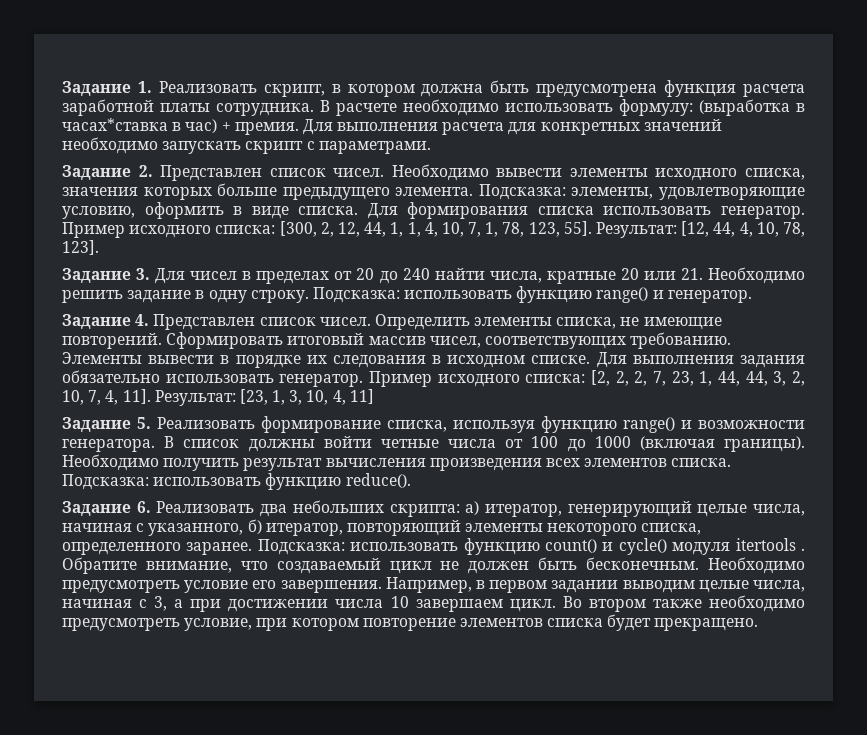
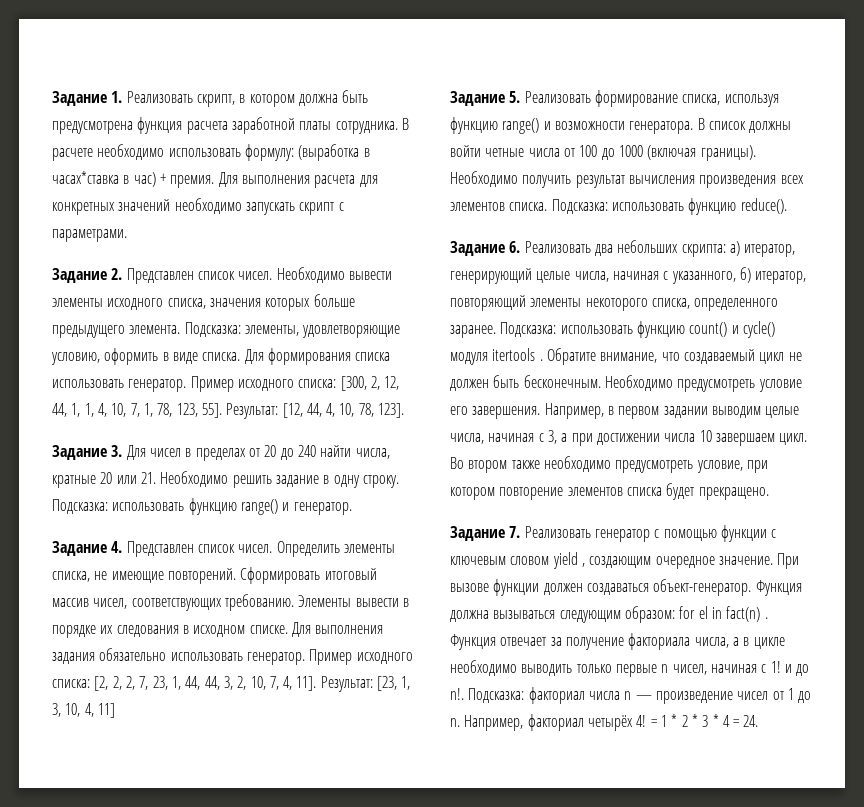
+ Задание 7. Реализовать генератор с помощью функции с ключевым словом yield , создающим очередное значение. При вызове функции должен создаваться объект-генератор. Функция должна вызываться следующим образом: for el in fact(n) . Функция отвечает за получение факториала числа, а в цикле необходимо выводить только первые n чисел, начиная с 1! и до n!. Подсказка: факториал числа n — произведение чисел от 1 до n. Например, факториал четырёх 4! = 1 * 2 * 3 * 4 = 24.

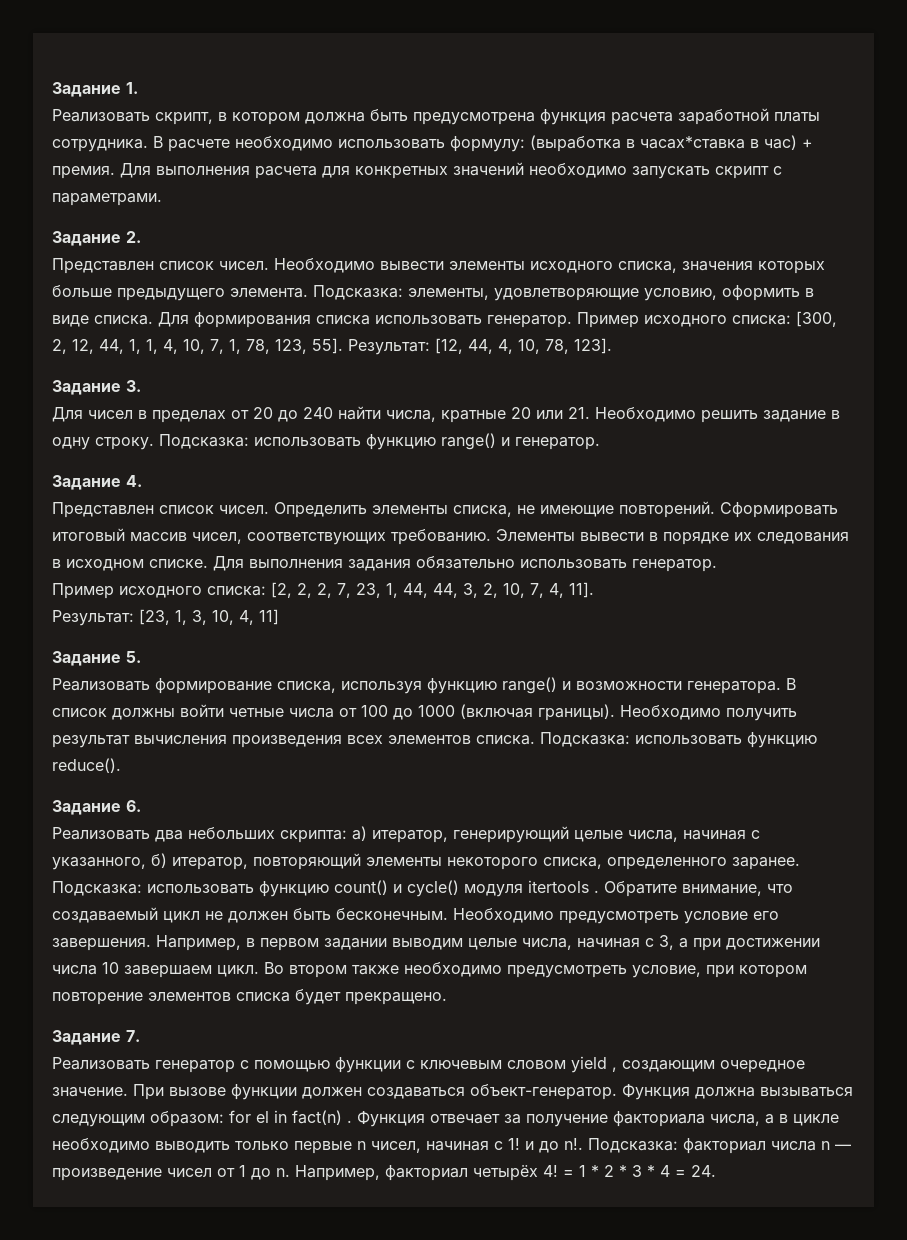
- Задание 1. Реализовать скрипт, в котором должна быть предусмотрена функция расчета заработной платы сотрудника.
+ Задание 1.
+ Реализовать скрипт, в котором должна быть предусмотрена функция расчета заработной платы сотрудника.
- Задание 2. Представлен список чисел.
+ Задание 2.
+ Представлен список чисел.
- Задание 3. Для чисел в пределах от 20 до 240 найти числа, кратные 20 или 21. Необходимо решить задание в одну строку.
+ Задание 3.
+ Для чисел в пределах от 20 до 240 найти числа, кратные 20 или 21. Необходимо решить задание в одну строку.
- Задание 4. Представлен список чисел.
+ Задание 4.
+ Представлен список чисел.
- Для выполнения задания обязательно использовать генератор. Пример исходного списка: [2, 2, 2, 7, 23, 1, 44, 44, 3, 2, 10, 7, 4, 11]. Результат: [23, 1, 3, 10, 4, 11]
+ Для выполнения задания обязательно использовать генератор.
+ Пример исходного списка: [2, 2, 2, 7, 23, 1, 44, 44, 3, 2, 10, 7, 4, 11].
+ Результат: [23, 1, 3, 10, 4, 11]
- Задание 5. Реализовать формирование списка, используя функцию range() и возможности генератора.
+ Задание 5.
+ Реализовать формирование списка, используя функцию range() и возможности генератора.
- Задание 6. Реализовать два небольших скрипта: а) итератор, генерирующий целые числа, начиная с указанного, б) итератор, повторяющий элементы некоторого списка, определенного заранее.
+ Задание 6.
+ Реализовать два небольших скрипта: а) итератор, генерирующий целые числа, начиная с указанного, б) итератор, повторяющий элементы некоторого списка, определенного заранее.
- Задание 7. Реализовать генератор с помощью функции с ключевым словом yield , создающим очередное значение.
+ Задание 7.
+ Реализовать генератор с помощью функции с ключевым словом yield , создающим очередное значение.

